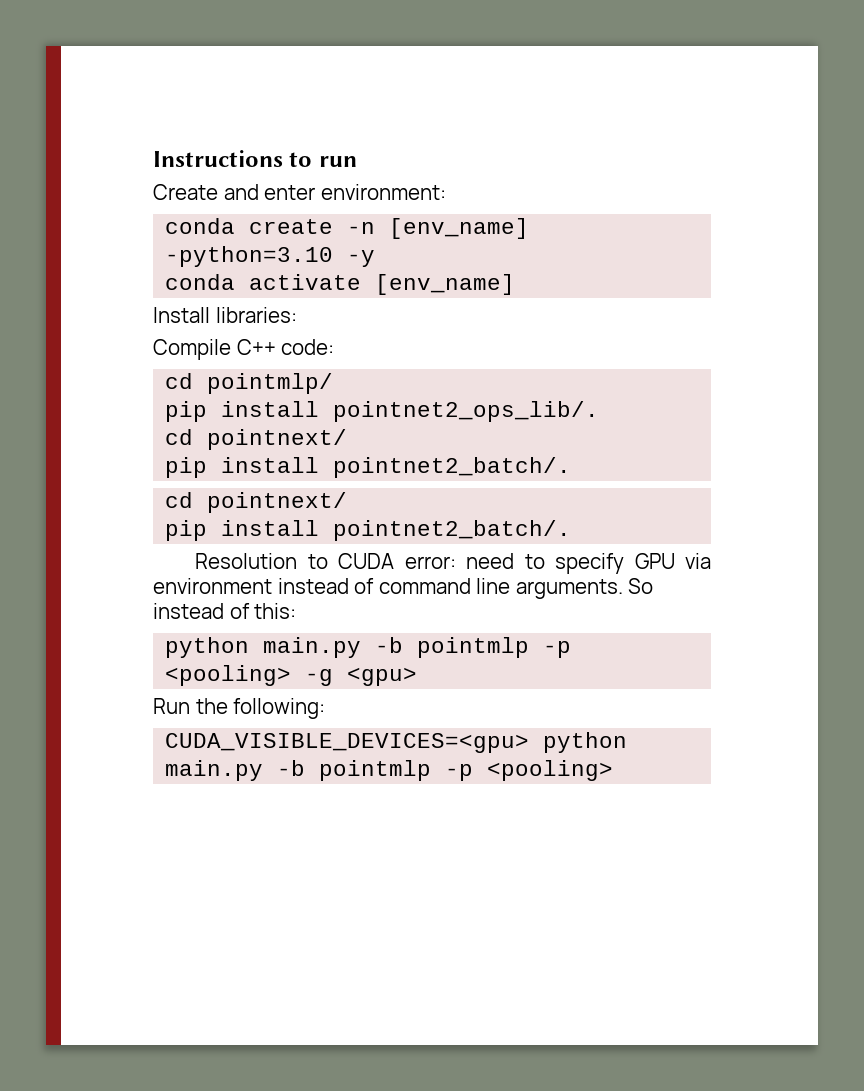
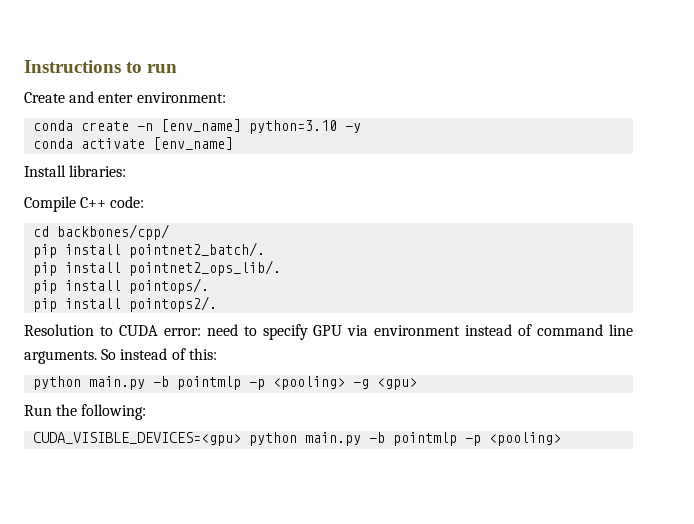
- conda create -n [env_name] -python=3.10 -y
+ conda create -n [env_name] python=3.10 -y
- cd pointmlp/
+ cd backbones/cpp/
+ pip install pointnet2_batch/.
  pip install pointnet2_ops_lib/.
- cd pointnext/
- pip install pointnet2_batch/.
- cd pointnext/
- pip install pointnet2_batch/.
+ pip install pointops/.
+ pip install pointops2/.

